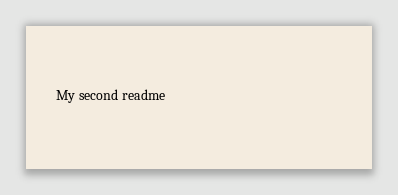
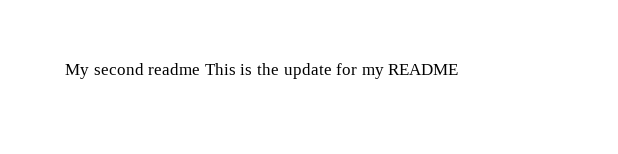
- My second readme
+ My second readme This is the update for my README

